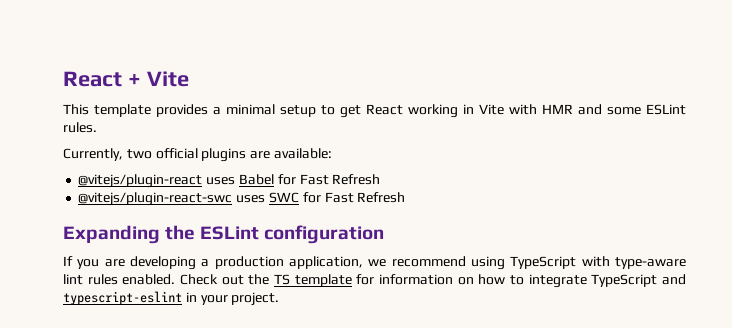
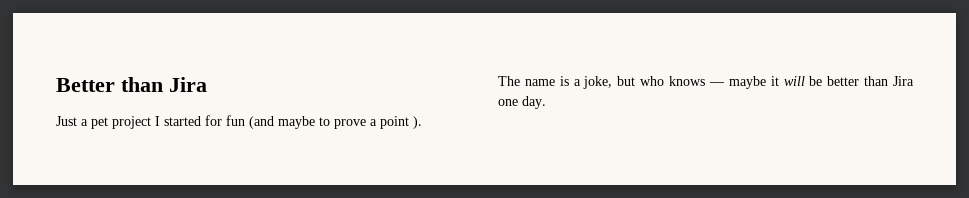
- React + Vite
- This template provides a minimal setup to get React working in Vite with HMR and some ESLint rules.
- Currently, two official plugins are available:
- @vitejs/plugin-react uses Babel for Fast Refresh
- @vitejs/plugin-react-swc uses SWC for Fast Refresh
- Expanding the ESLint configuration
- If you are developing a production application, we recommend using TypeScript with type-aware lint rules enabled. Check out the TS template for information on how to integrate TypeScript and typescript-eslint in your project.
+ Better than Jira
+ Just a pet project I started for fun (and maybe to prove a point ).
+ The name is a joke, but who knows — maybe it will be better than Jira one day.

